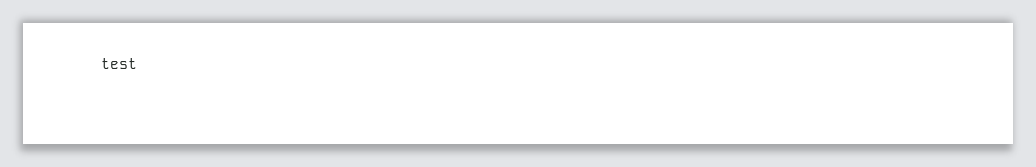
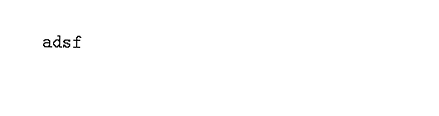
- test
+ adsf

